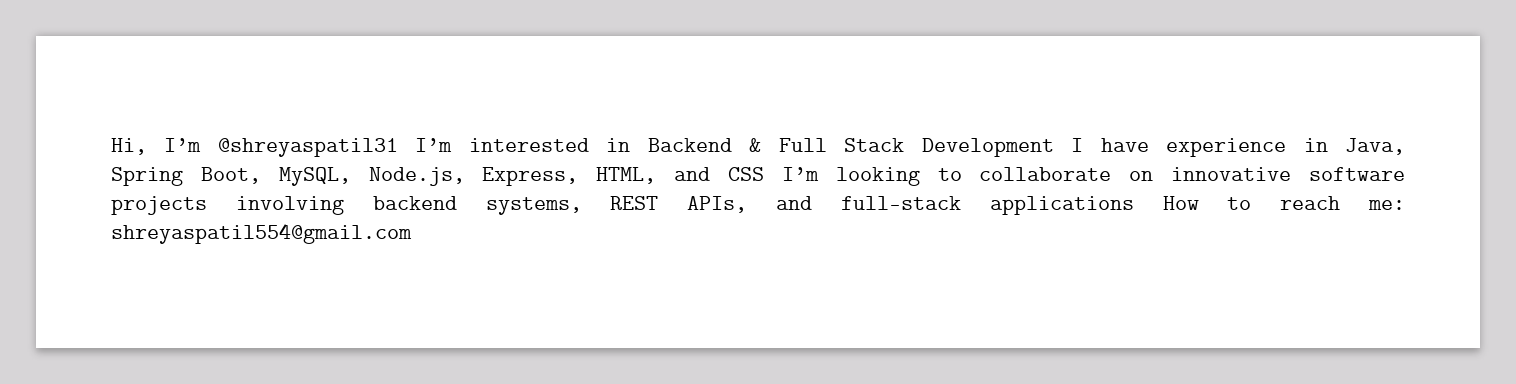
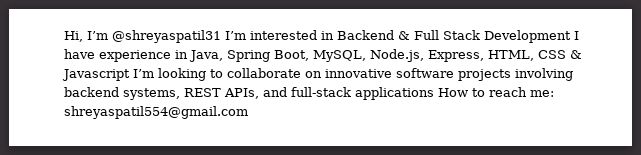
- Hi, I’m @shreyaspatil31 I’m interested in Backend & Full Stack Development I have experience in Java, Spring Boot, MySQL, Node.js, Express, HTML, and CSS I’m looking to collaborate on innovative software projects involving backend systems, REST APIs, and full-stack applications How to reach me: shreyaspatil554@gmail.com
+ Hi, I’m @shreyaspatil31 I’m interested in Backend & Full Stack Development I have experience in Java, Spring Boot, MySQL, Node.js, Express, HTML, CSS & Javascript I’m looking to collaborate on innovative software projects involving backend systems, REST APIs, and full-stack applications How to reach me: shreyaspatil554@gmail.com

